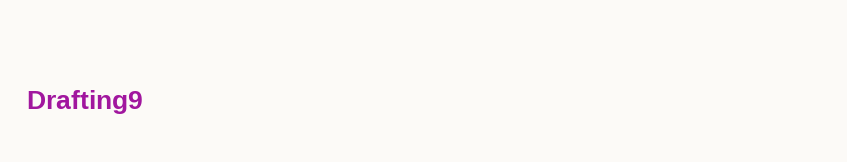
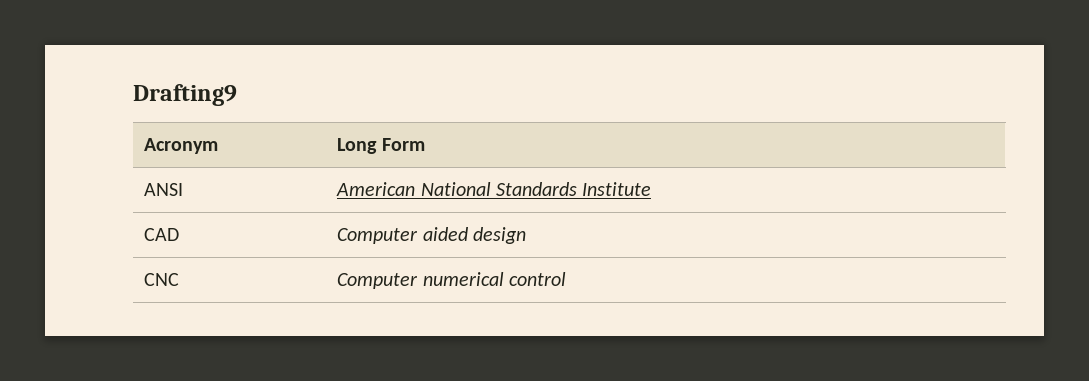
+ Acronym | Long Form
+ ANSI | American National Standards Institute
+ CAD | Computer aided design
+ CNC | Computer numerical control

